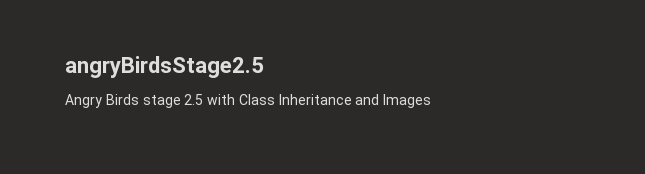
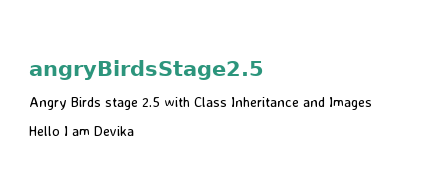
+ Hello I am Devika

